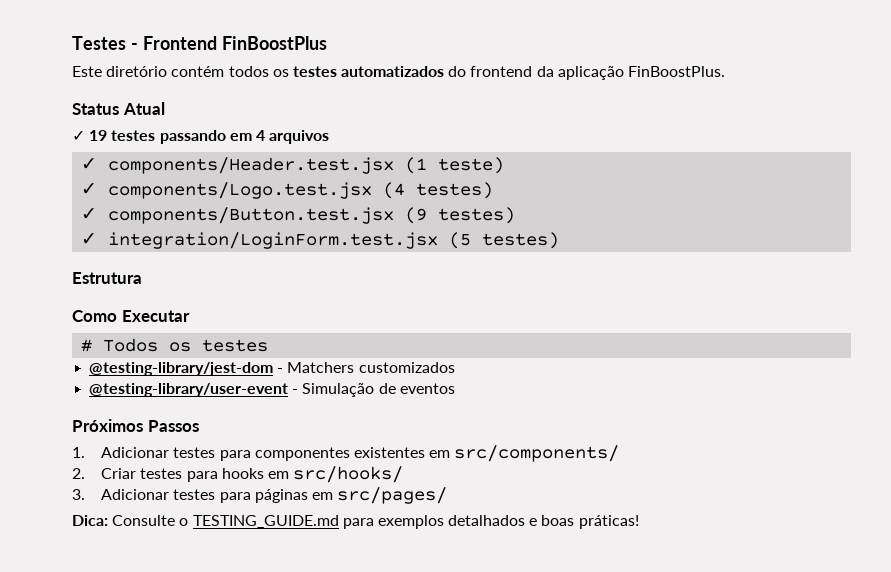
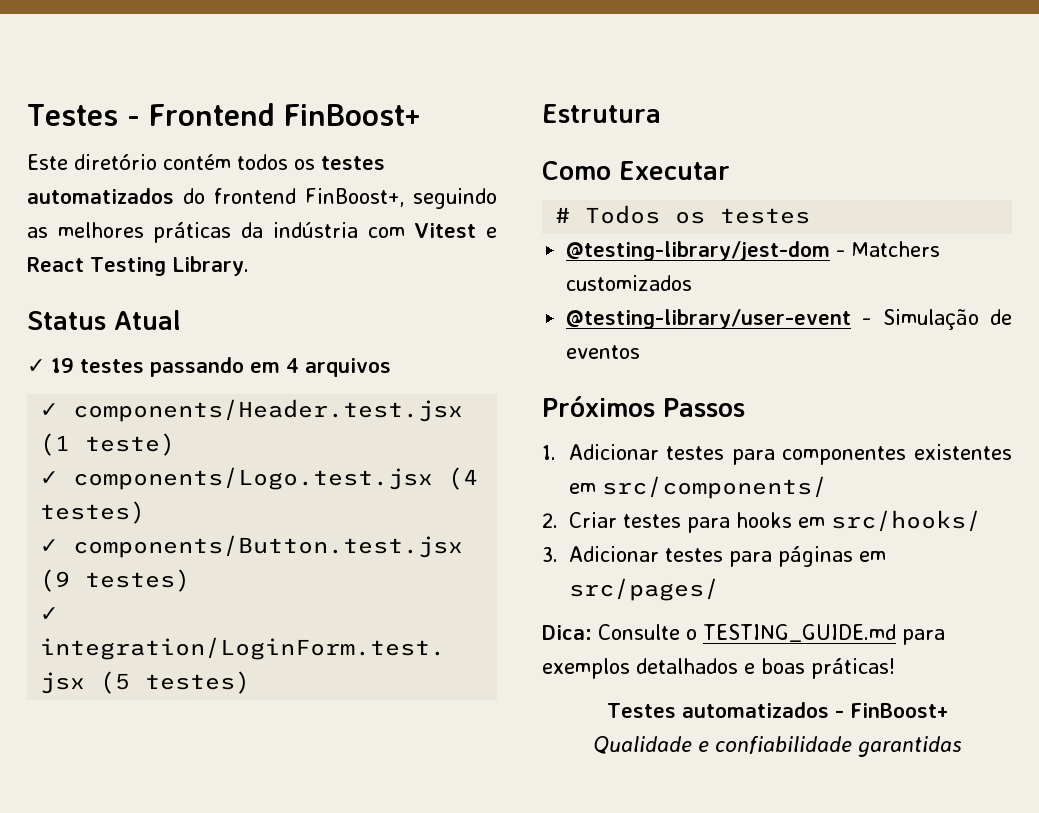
- Testes - Frontend FinBoostPlus
+ Testes - Frontend FinBoost+
- Este diretório contém todos os testes automatizados do frontend da aplicação FinBoostPlus.
+ Este diretório contém todos os testes automatizados do frontend FinBoost+, seguindo as melhores práticas da indústria com Vitest e React Testing Library.
+ Testes automatizados - FinBoost+
+ Qualidade e confiabilidade garantidas

